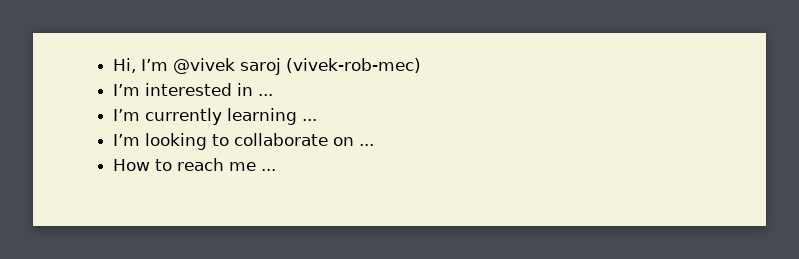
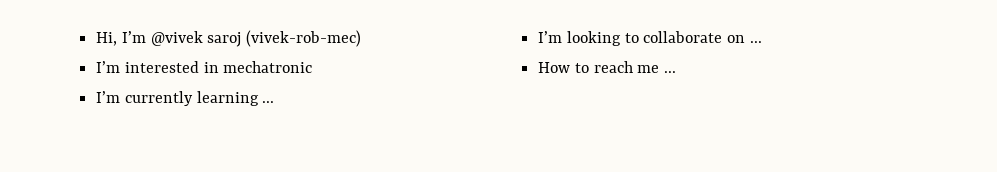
- I’m interested in ...
+ I’m interested in mechatronic

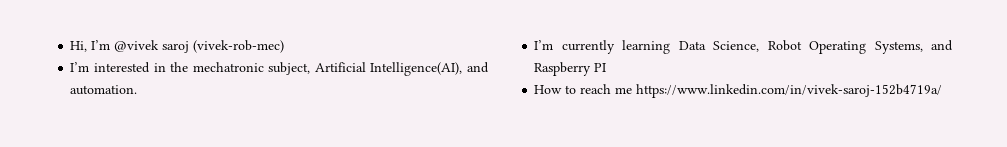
- I’m interested in mechatronic
- I’m currently learning ...
- I’m looking to collaborate on ...
+ I’m interested in the mechatronic subject, Artificial Intelligence(AI), and automation.
+ I’m currently learning Data Science, Robot Operating Systems, and Raspberry PI
- How to reach me ...
+ How to reach me https://www.linkedin.com/in/vivek-saroj-152b4719a/

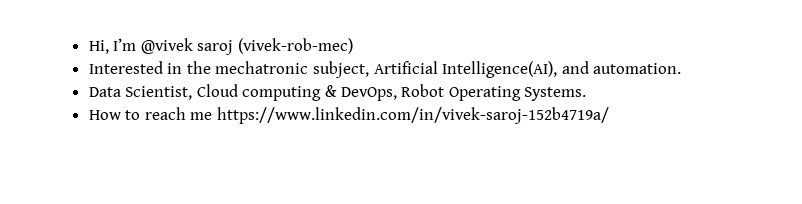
- I’m interested in the mechatronic subject, Artificial Intelligence(AI), and automation.
+ Interested in the mechatronic subject, Artificial Intelligence(AI), and automation.
- I’m currently learning Data Science, Robot Operating Systems, and Raspberry PI
+ Data Scientist, Cloud computing & DevOps, Robot Operating Systems.

